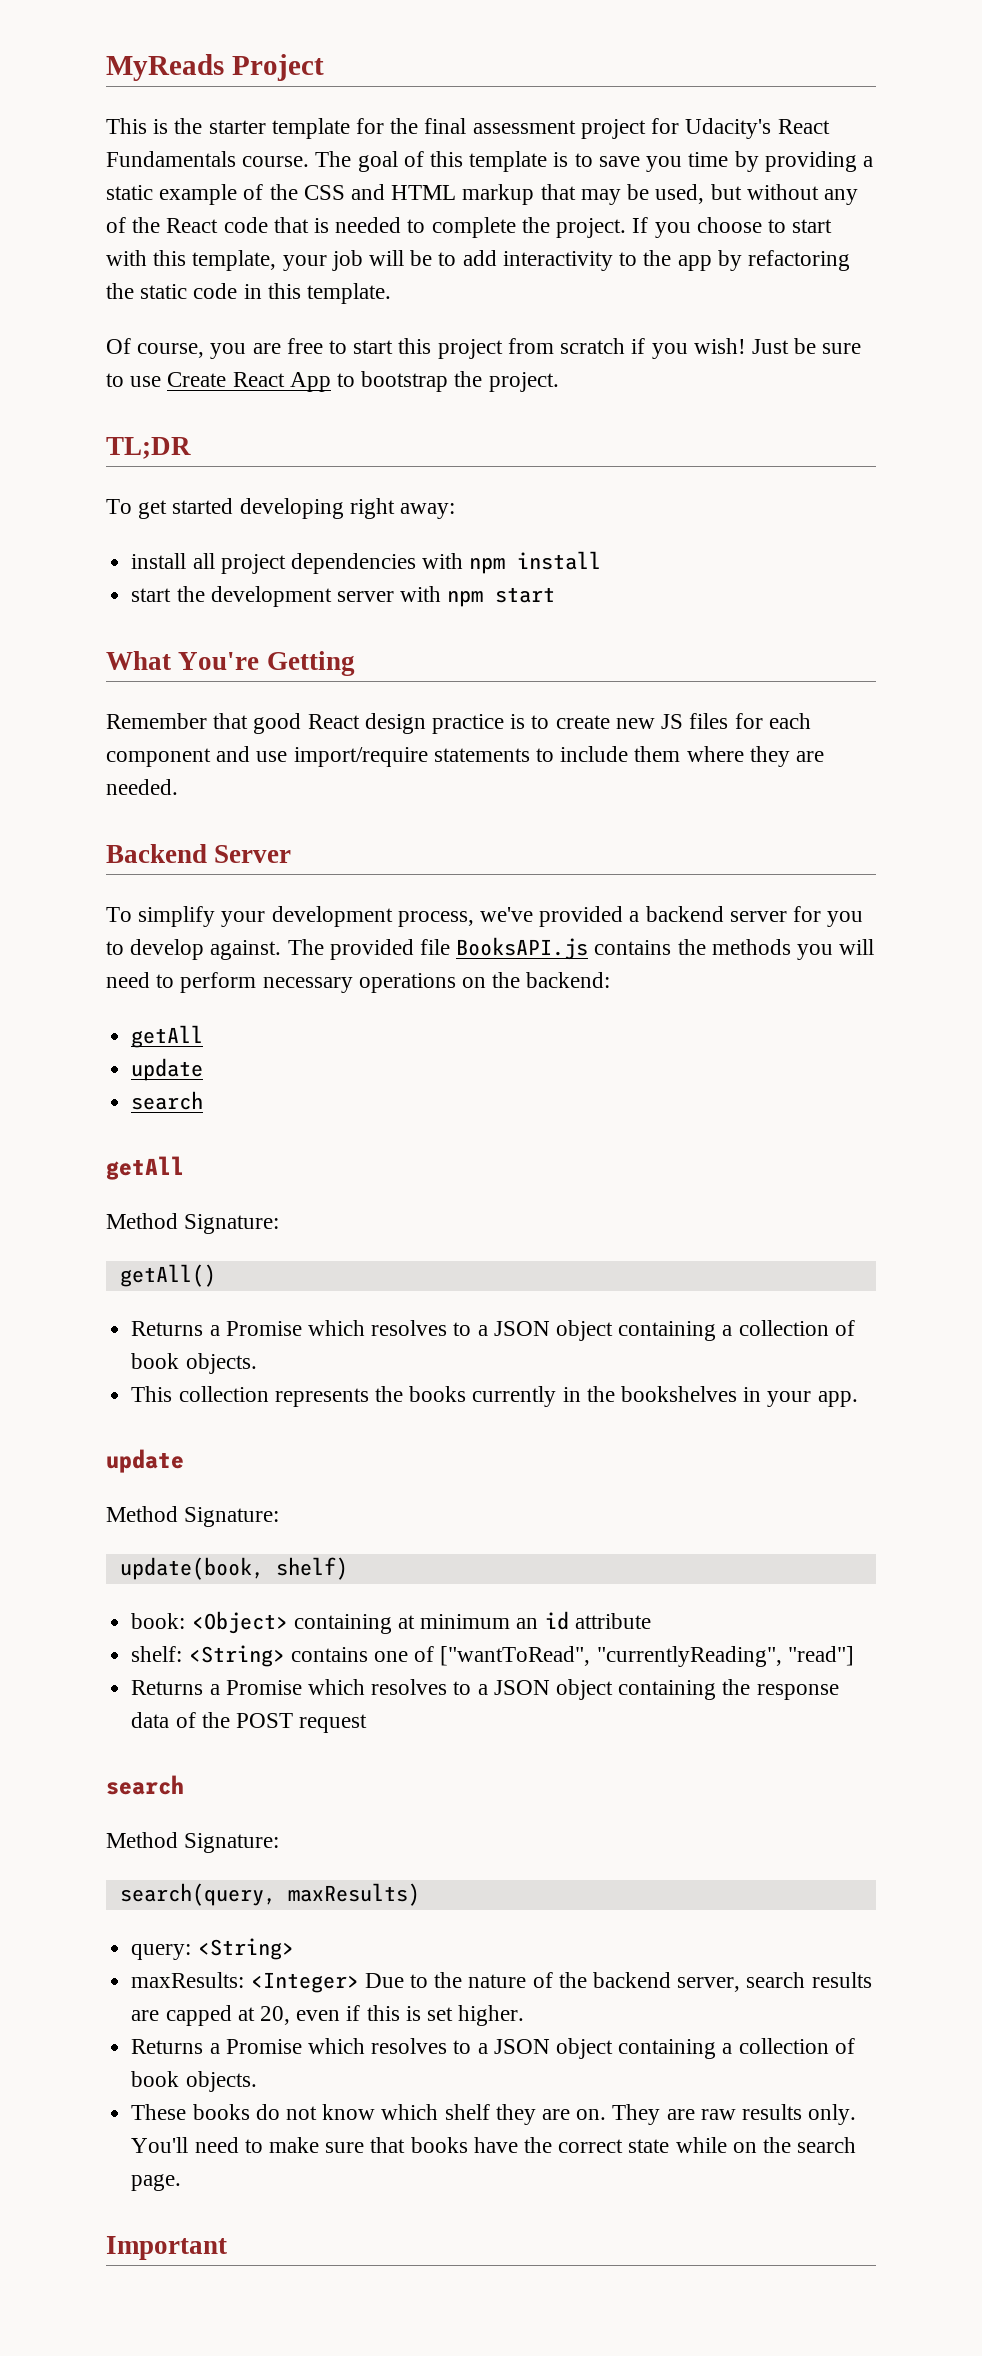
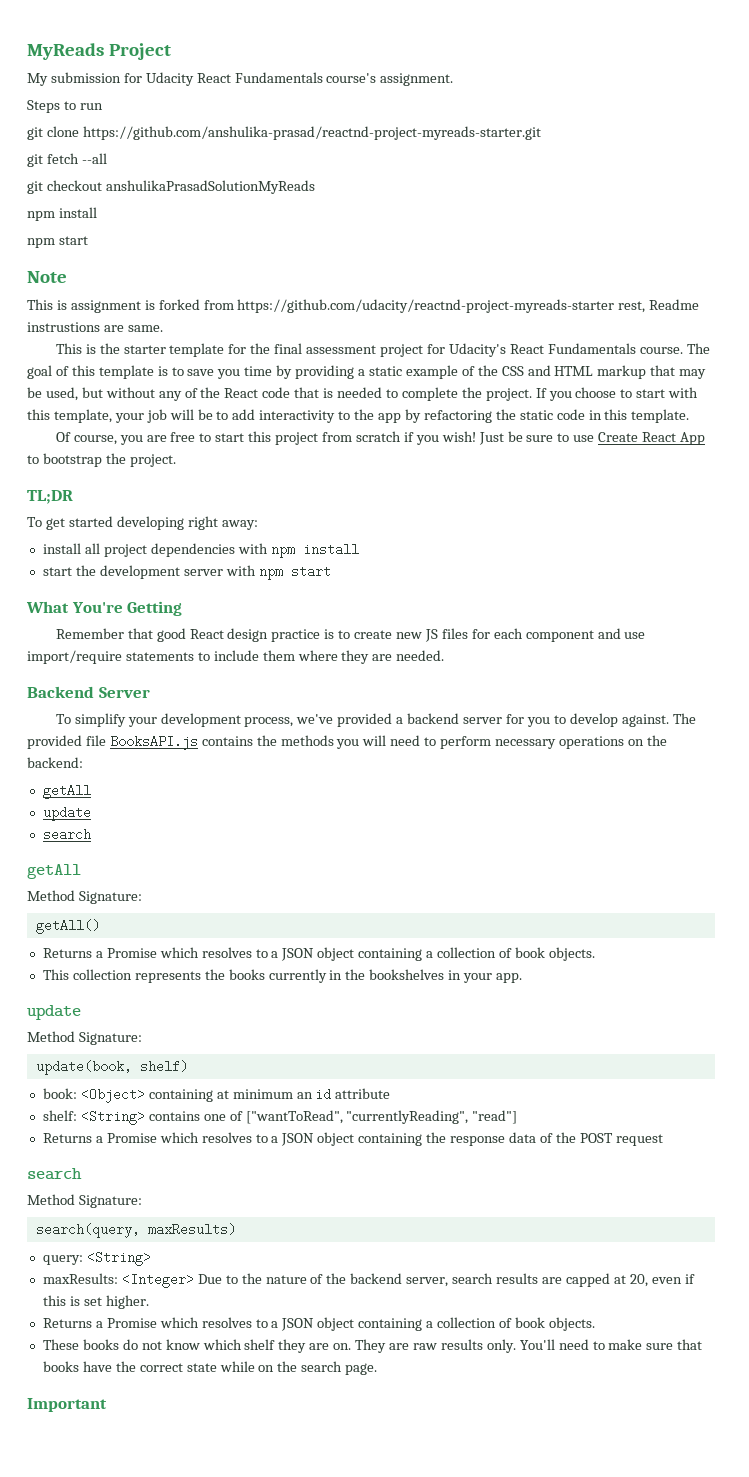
+ My submission for Udacity React Fundamentals course's assignment.
+ Steps to run
+ git clone https://github.com/anshulika-prasad/reactnd-project-myreads-starter.git
+ git fetch --all
+ git checkout anshulikaPrasadSolutionMyReads
+ npm install
+ npm start
+ Note
+ This is assignment is forked from https://github.com/udacity/reactnd-project-myreads-starter rest, Readme instrustions are same.

